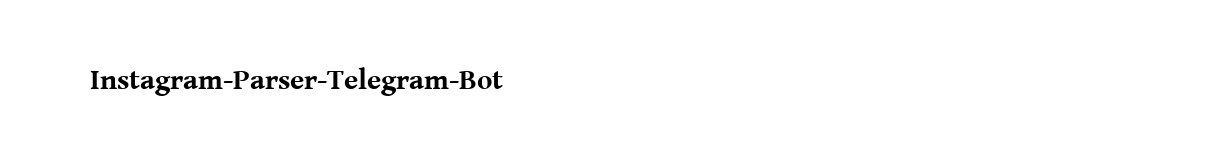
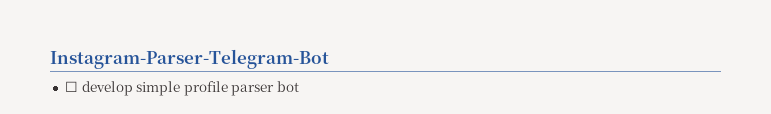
+ ☐ develop simple profile parser bot

